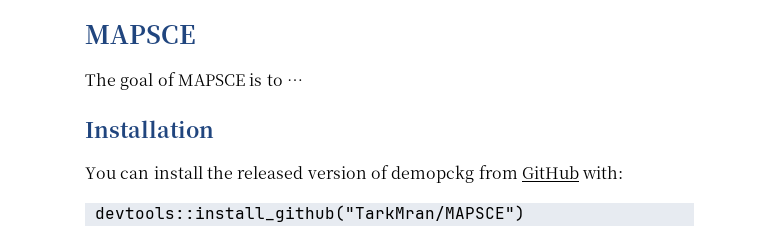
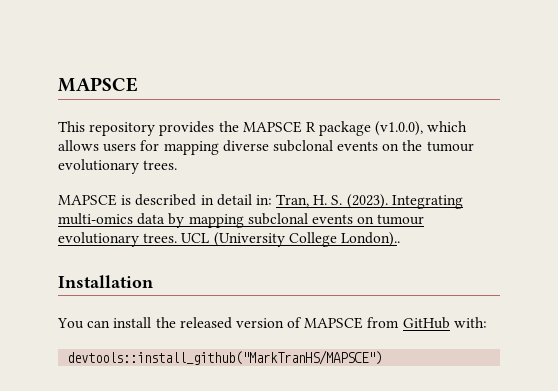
- The goal of MAPSCE is to …
+ This repository provides the MAPSCE R package (v1.0.0), which allows users for mapping diverse subclonal events on the tumour evolutionary trees.
+ MAPSCE is described in detail in: Tran, H. S. (2023). Integrating multi-omics data by mapping subclonal events on tumour evolutionary trees. UCL (University College London)..
- You can install the released version of demopckg from GitHub with:
+ You can install the released version of MAPSCE from GitHub with:
- devtools::install_github("TarkMran/MAPSCE")
+ devtools::install_github("MarkTranHS/MAPSCE")

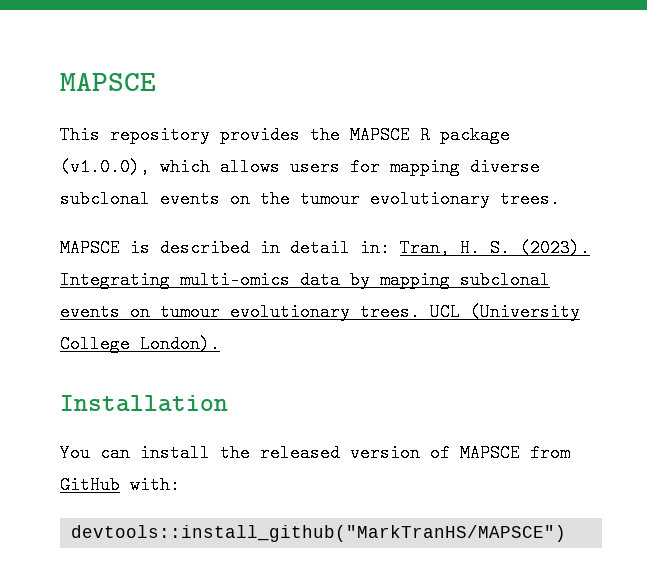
- UCL (University College London)..
+ UCL (University College London).

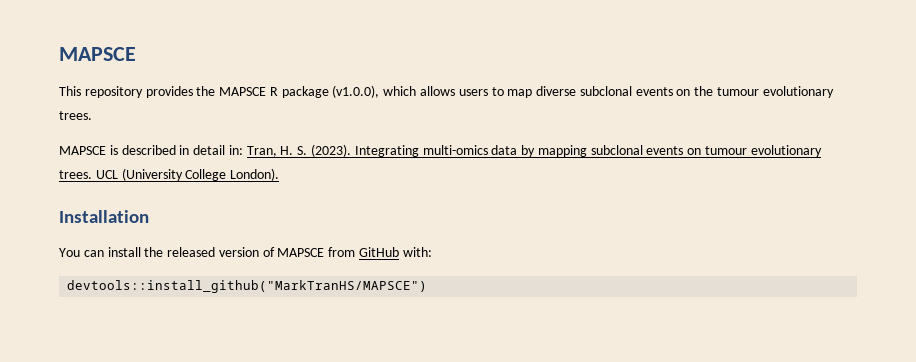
- This repository provides the MAPSCE R package (v1.0.0), which allows users for mapping diverse subclonal events on the tumour evolutionary trees.
+ This repository provides the MAPSCE R package (v1.0.0), which allows users to map diverse subclonal events on the tumour evolutionary trees.

